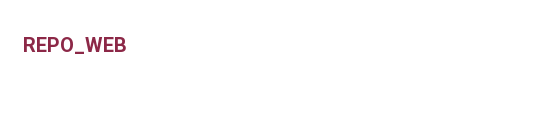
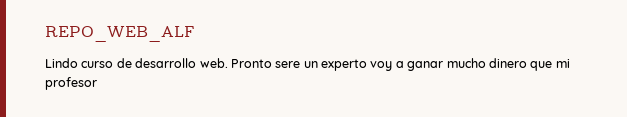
- REPO_WEB
+ REPO_WEB_ALF
+ Lindo curso de desarrollo web. Pronto sere un experto voy a ganar mucho dinero que mi profesor

